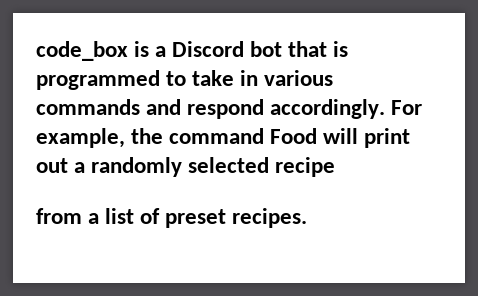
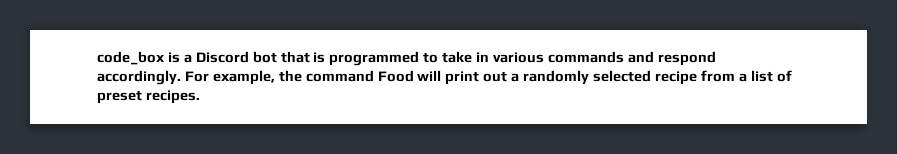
- For example, the command Food will print out a randomly selected recipe
- from a list of preset recipes.
+ For example, the command Food will print out a randomly selected recipe from a list of preset recipes.

